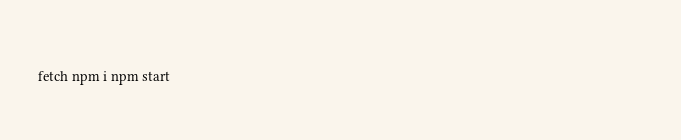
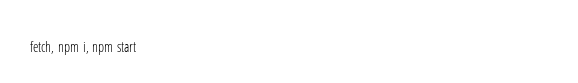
- fetch npm i npm start
+ fetch, npm i, npm start

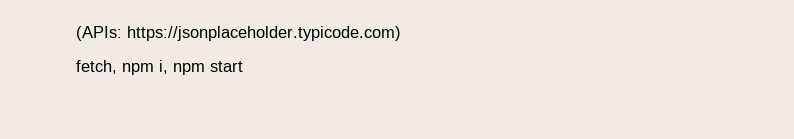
+ (APIs: https://jsonplaceholder.typicode.com)

